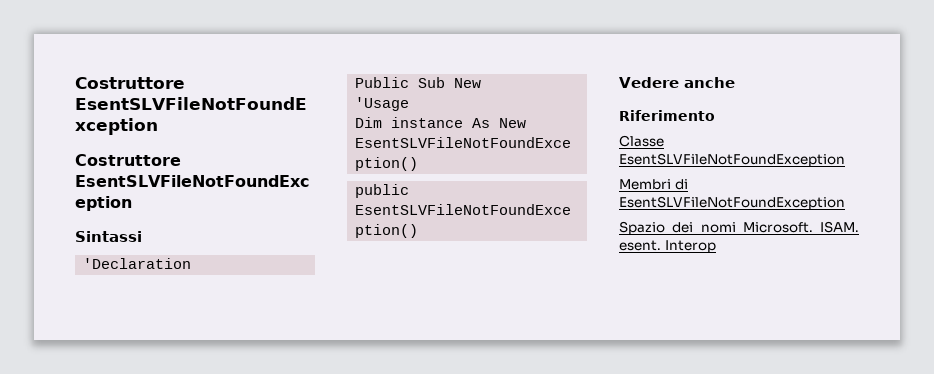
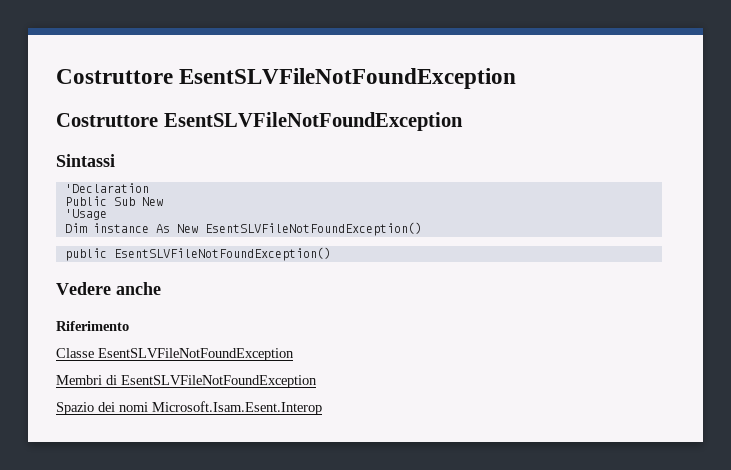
- Spazio dei nomi Microsoft. ISAM. esent. Interop
+ Spazio dei nomi Microsoft.Isam.Esent.Interop

